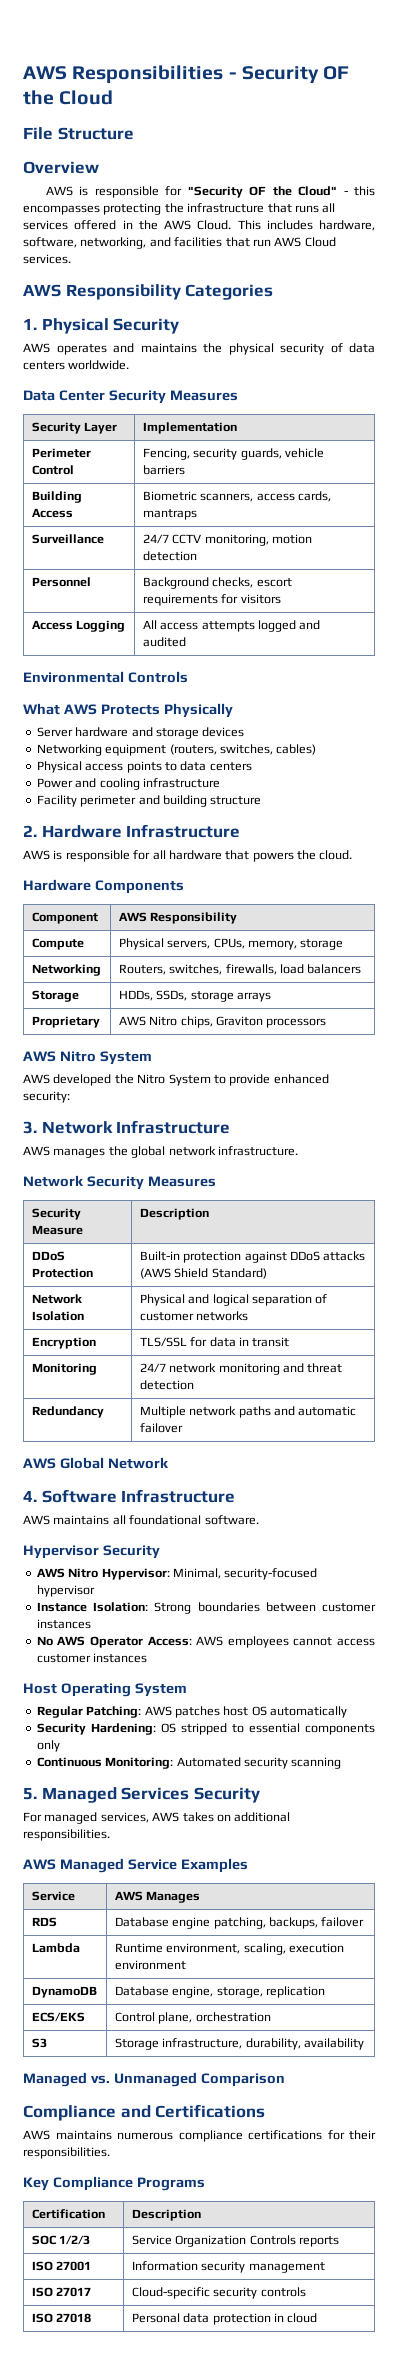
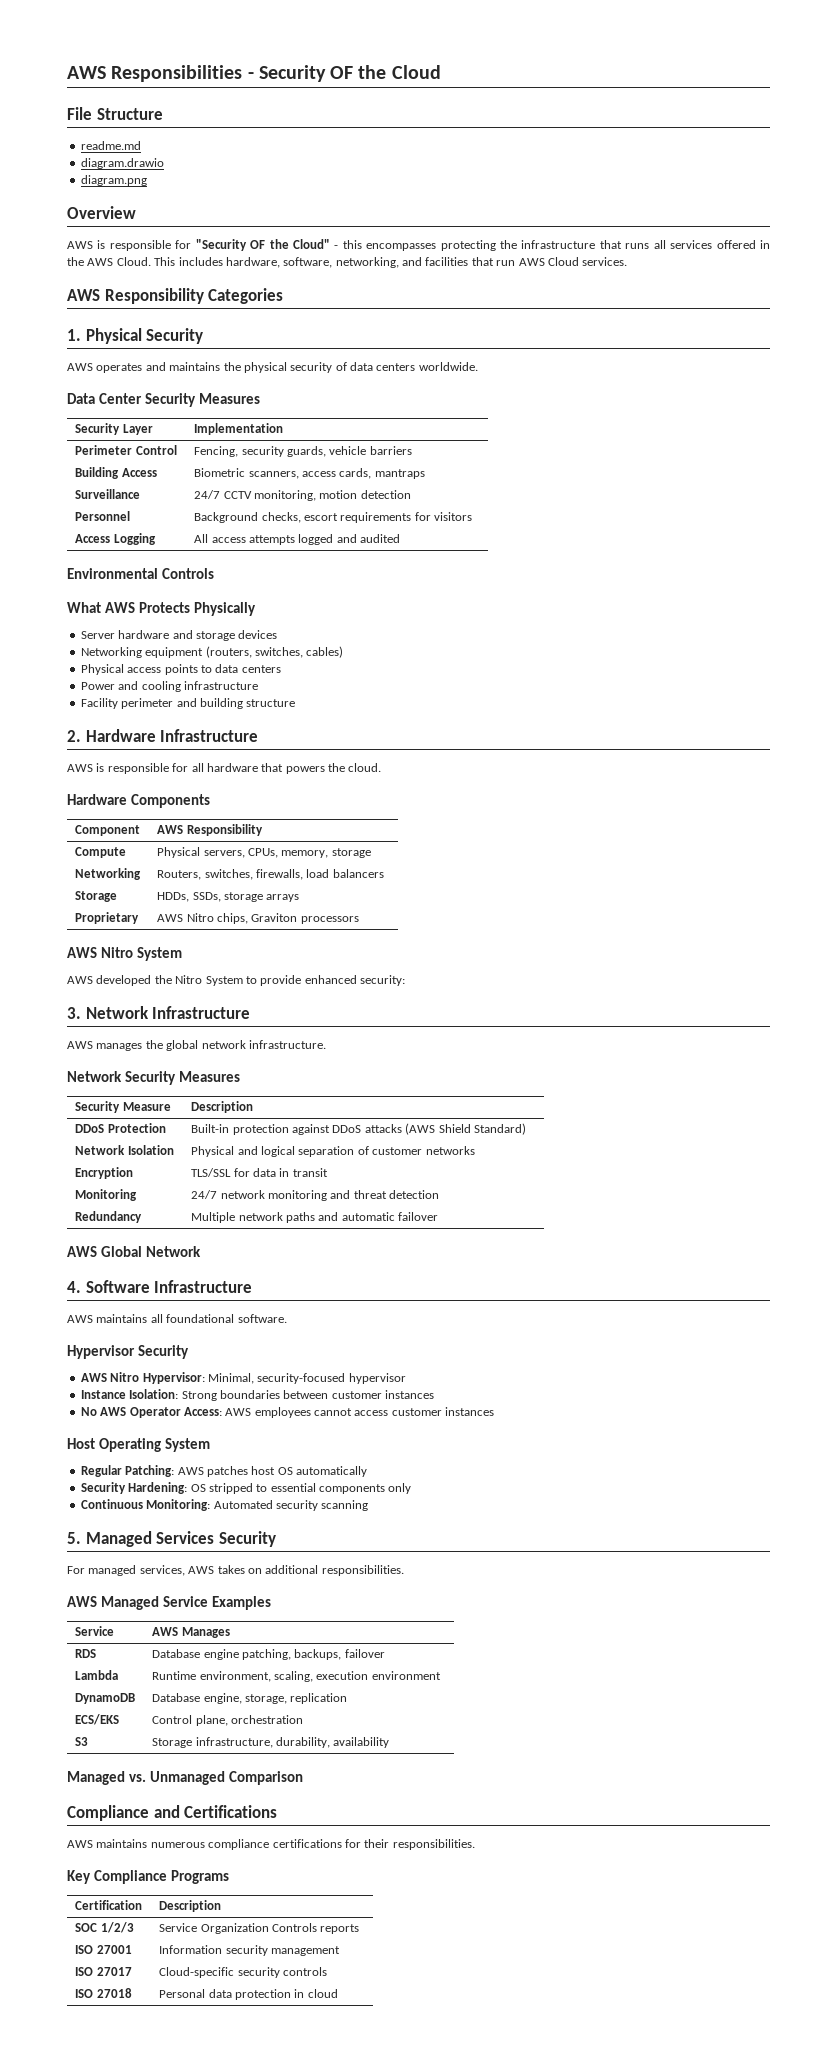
+ readme.md
+ diagram.drawio
+ diagram.png

